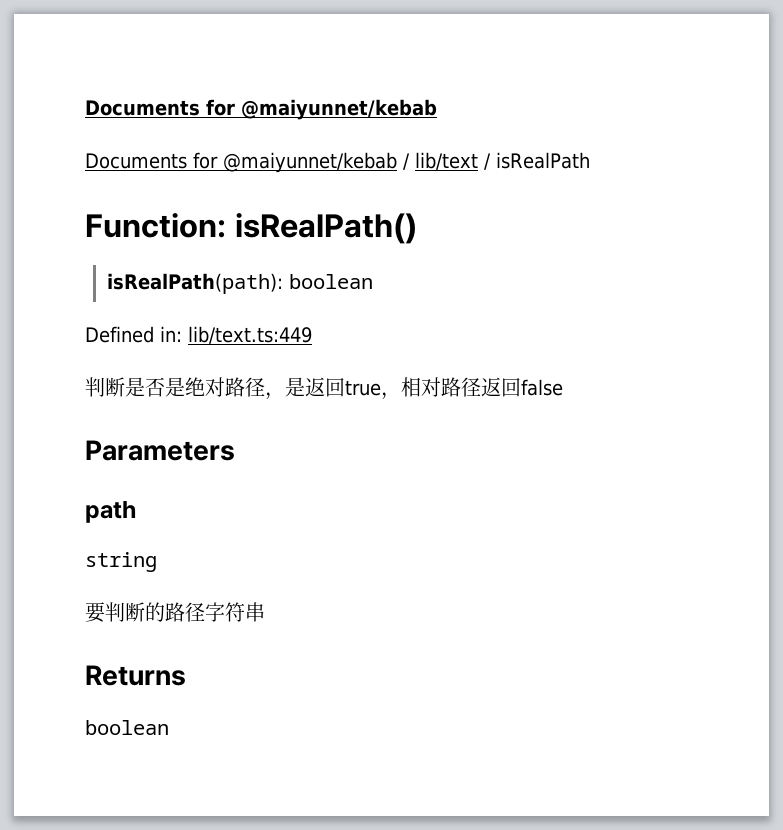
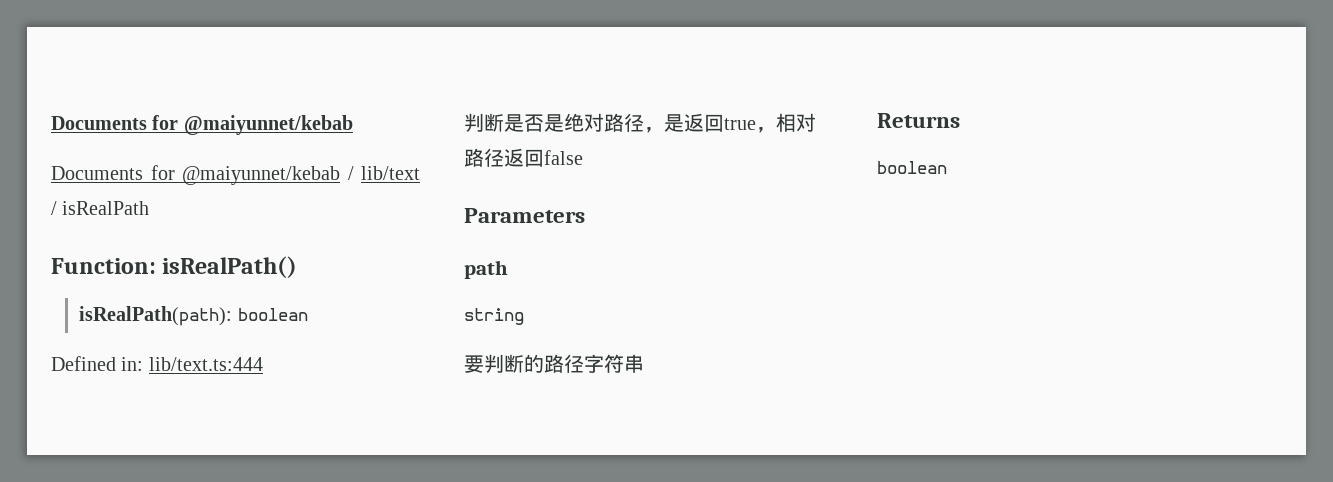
- Defined in: lib/text.ts:449
+ Defined in: lib/text.ts:444

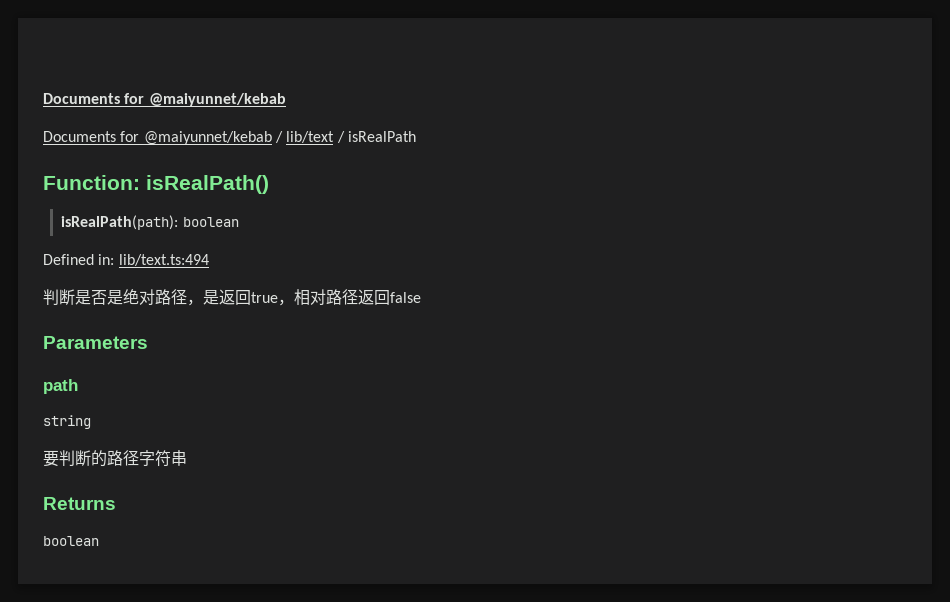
- Defined in: lib/text.ts:444
+ Defined in: lib/text.ts:494

